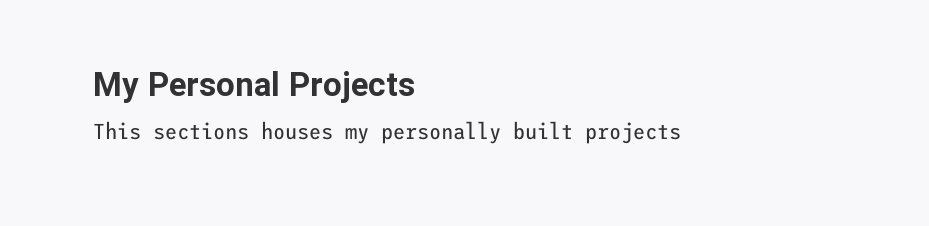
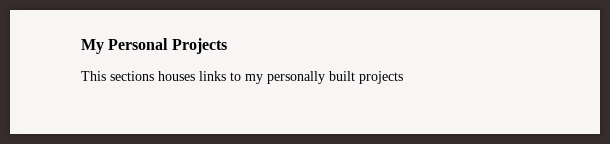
- This sections houses my personally built projects
+ This sections houses links to my personally built projects

